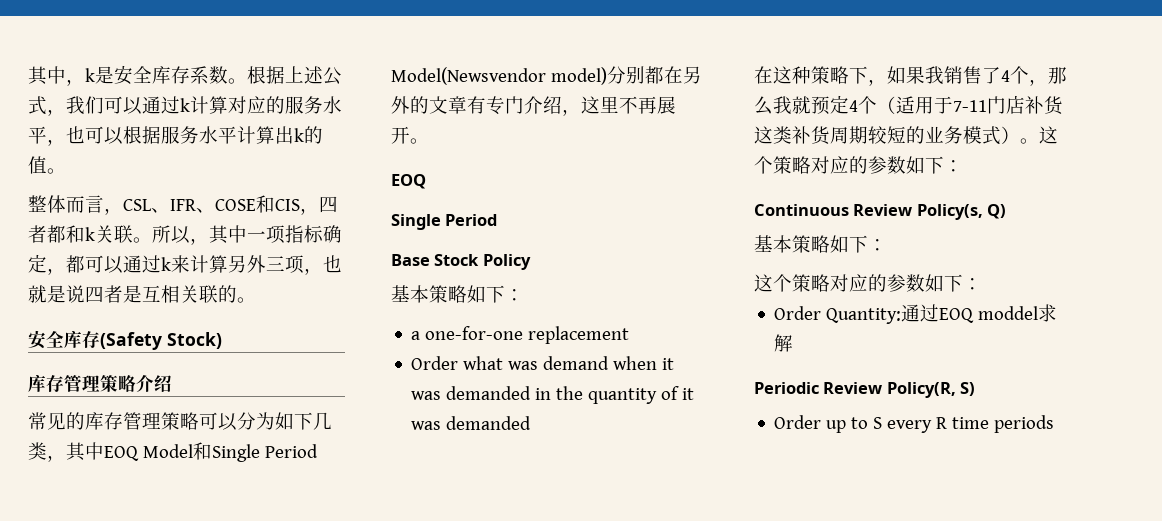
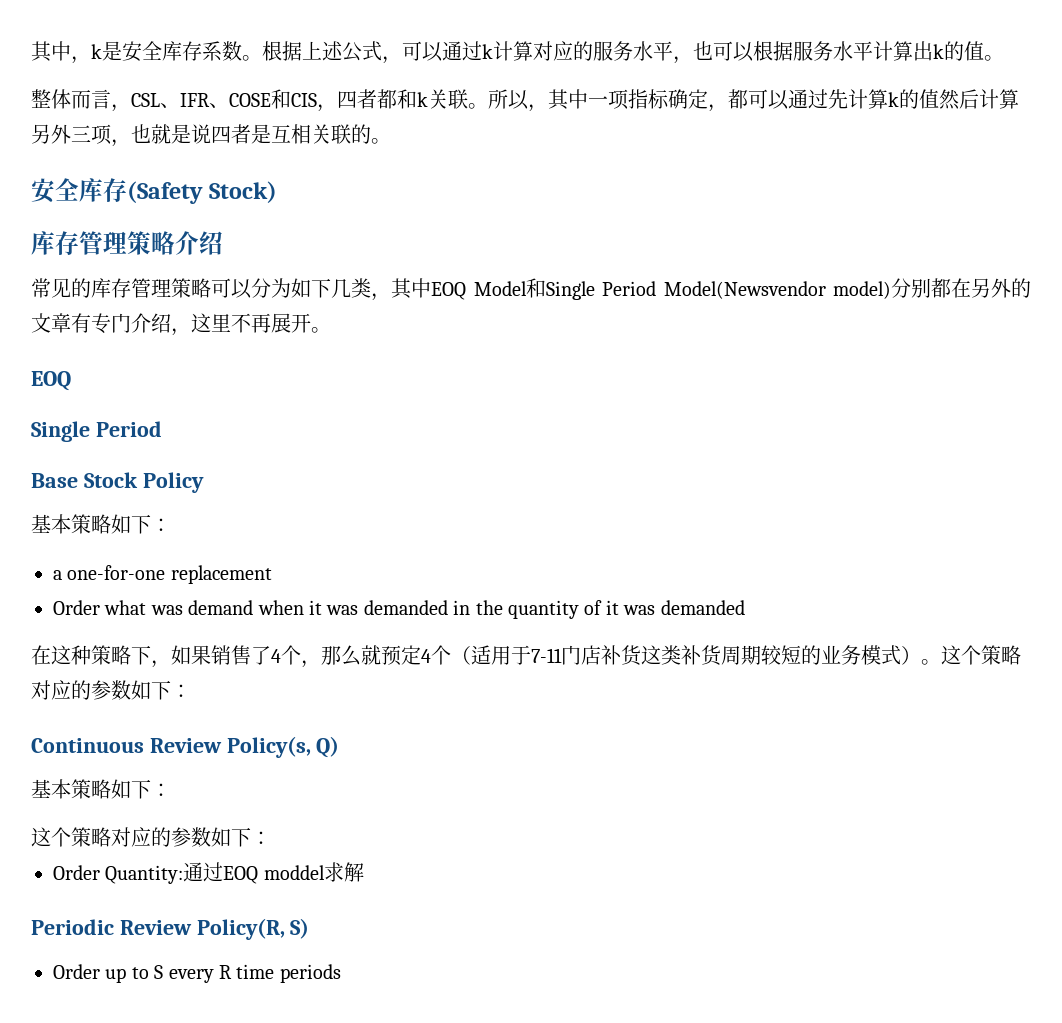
- 根据上述公式，我们可以通过k计算对应的服务水平，也可以根据服务水平计算出k的值。
+ 根据上述公式，可以通过k计算对应的服务水平，也可以根据服务水平计算出k的值。
- 所以，其中一项指标确定，都可以通过k来计算另外三项，也就是说四者是互相关联的。
+ 所以，其中一项指标确定，都可以通过先计算k的值然后计算另外三项，也就是说四者是互相关联的。
- 在这种策略下，如果我销售了4个，那么我就预定4个（适用于7-11门店补货这类补货周期较短的业务模式）。
+ 在这种策略下，如果销售了4个，那么就预定4个（适用于7-11门店补货这类补货周期较短的业务模式）。

